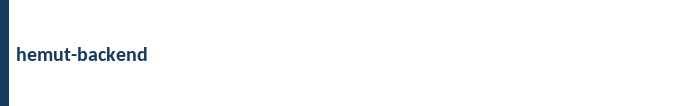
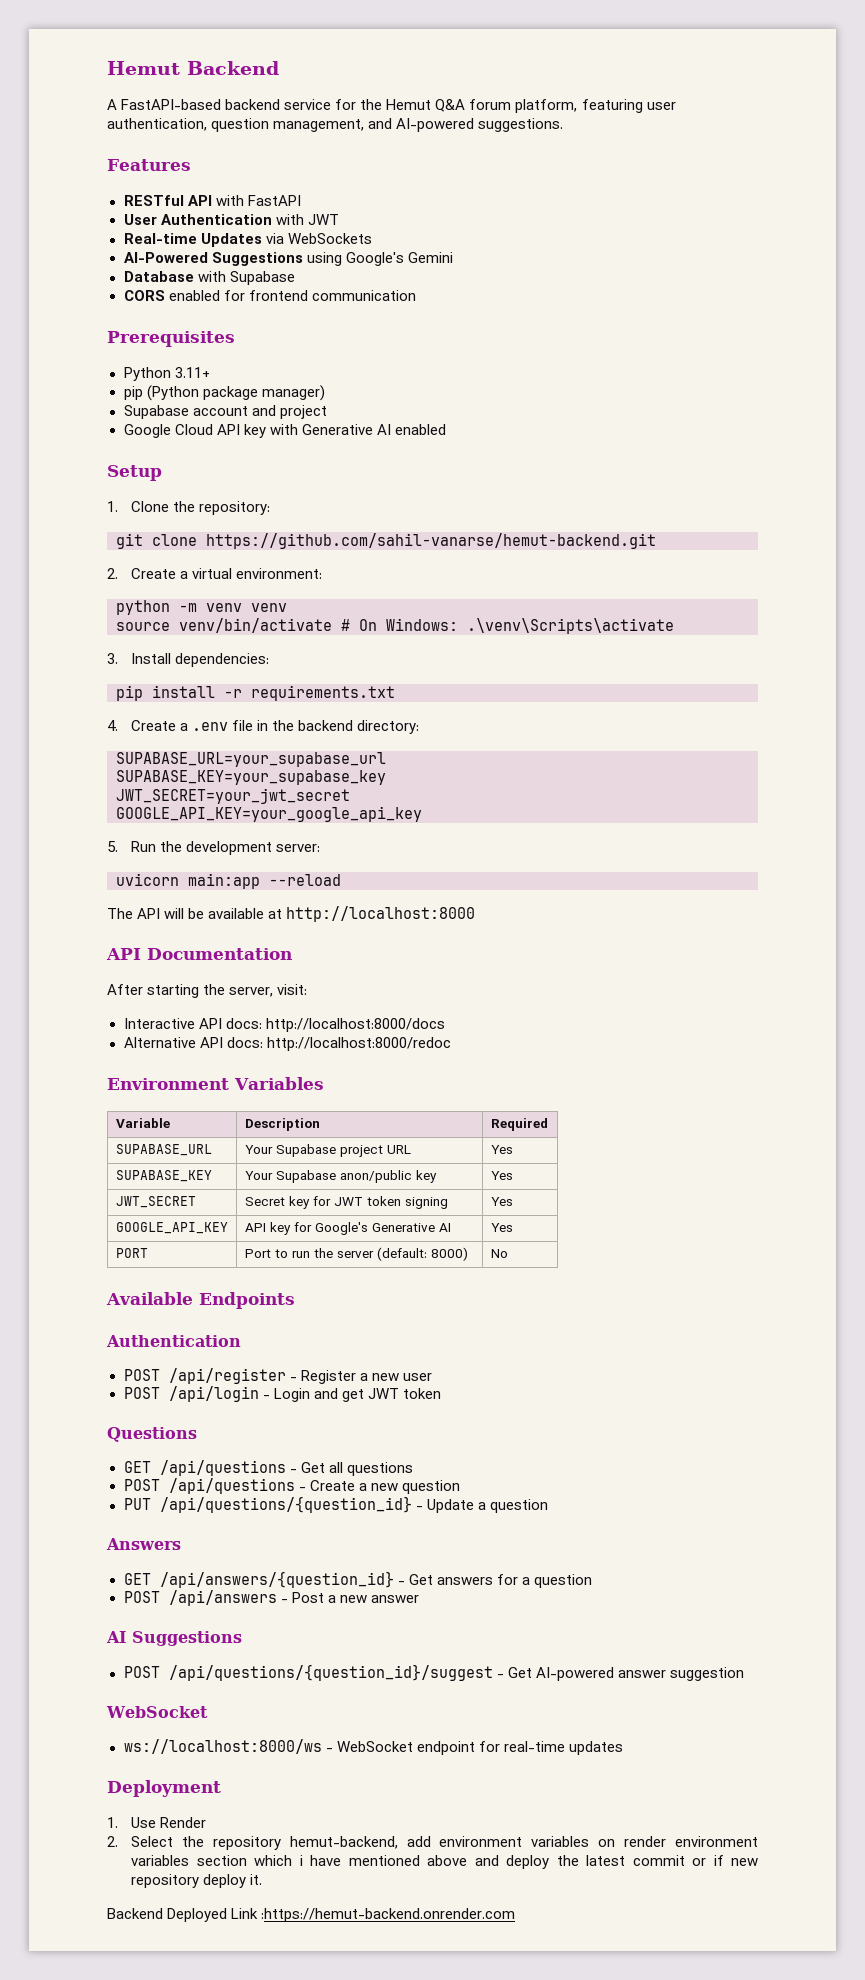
- hemut-backend
+ Hemut Backend
+ A FastAPI-based backend service for the Hemut Q&A forum platform, featuring user authentication, question management, and AI-powered suggestions.
+ Features
+ RESTful API with FastAPI
+ User Authentication with JWT
+ Real-time Updates via WebSockets
+ AI-Powered Suggestions using Google's Gemini
+ Database with Supabase
+ CORS enabled for frontend communication
+ Prerequisites
+ Python 3.11+
+ pip (Python package manager)
+ Supabase account and project
+ Google Cloud API key with Generative AI enabled
+ Setup
+ 1. Clone the repository:
+ git clone https://github.com/sahil-vanarse/hemut-backend.git
+ 2. Create a virtual environment:
+ python -m venv venv
+ source venv/bin/activate # On Windows: .\venv\Scripts\activate
+ 3. Install dependencies:
+ pip install -r requirements.txt
+ 4. Create a .env file in the backend directory:
+ SUPABASE_URL=your_supabase_url
+ SUPABASE_KEY=your_supabase_key
+ JWT_SECRET=your_jwt_secret
+ GOOGLE_API_KEY=your_google_api_key
+ 5. Run the development server:
+ uvicorn main:app --reload
+ The API will be available at http://localhost:8000
+ API Documentation
+ After starting the server, visit:
+ Interactive API docs: http://localhost:8000/docs
+ Alternative API docs: http://localhost:8000/redoc
+ Environment Variables
+ Variable | Description | Required
+ SUPABASE_URL | Your Supabase project URL | Yes
+ SUPABASE_KEY | Your Supabase anon/public key | Yes
+ JWT_SECRET | Secret key for JWT token signing | Yes
+ GOOGLE_API_KEY | API key for Google's Generative AI | Yes
+ PORT | Port to run the server (default: 8000) | No
+ Available Endpoints
+ Authentication
+ POST /api/register - Register a new user
+ POST /api/login - Login and get JWT token
+ Questions
+ GET /api/questions - Get all questions
+ POST /api/questions - Create a new question
+ PUT /api/questions/{question_id} - Update a question
+ Answers
+ GET /api/answers/{question_id} - Get answers for a question
+ POST /api/answers - Post a new answer
+ AI Suggestions
+ POST /api/questions/{question_id}/suggest - Get AI-powered answer suggestion
+ WebSocket
+ ws://localhost:8000/ws - WebSocket endpoint for real-time updates
+ Deployment
+ 1. Use Render
+ 2. Select the repository hemut-backend, add environment variables on render environment variables section which i have mentioned above and deploy the latest commit or if new repository deploy it.
+ Backend Deployed Link :https://hemut-backend.onrender.com

